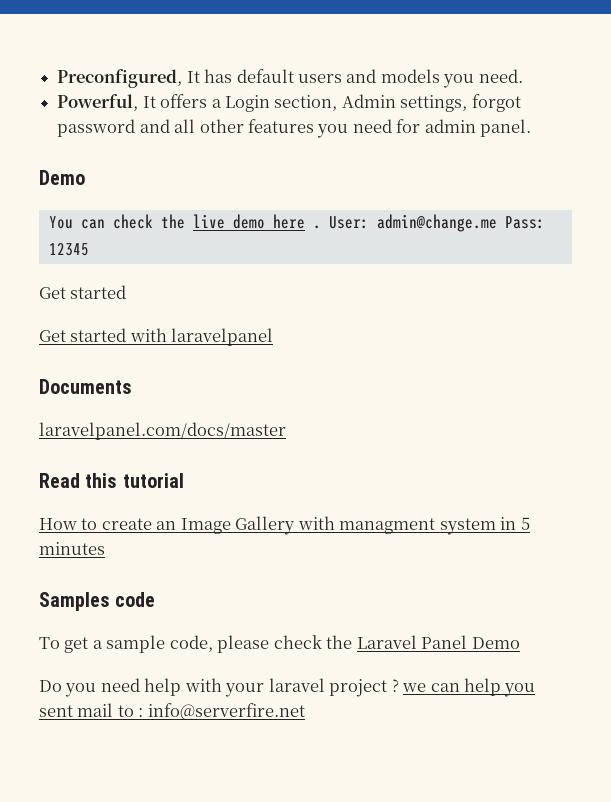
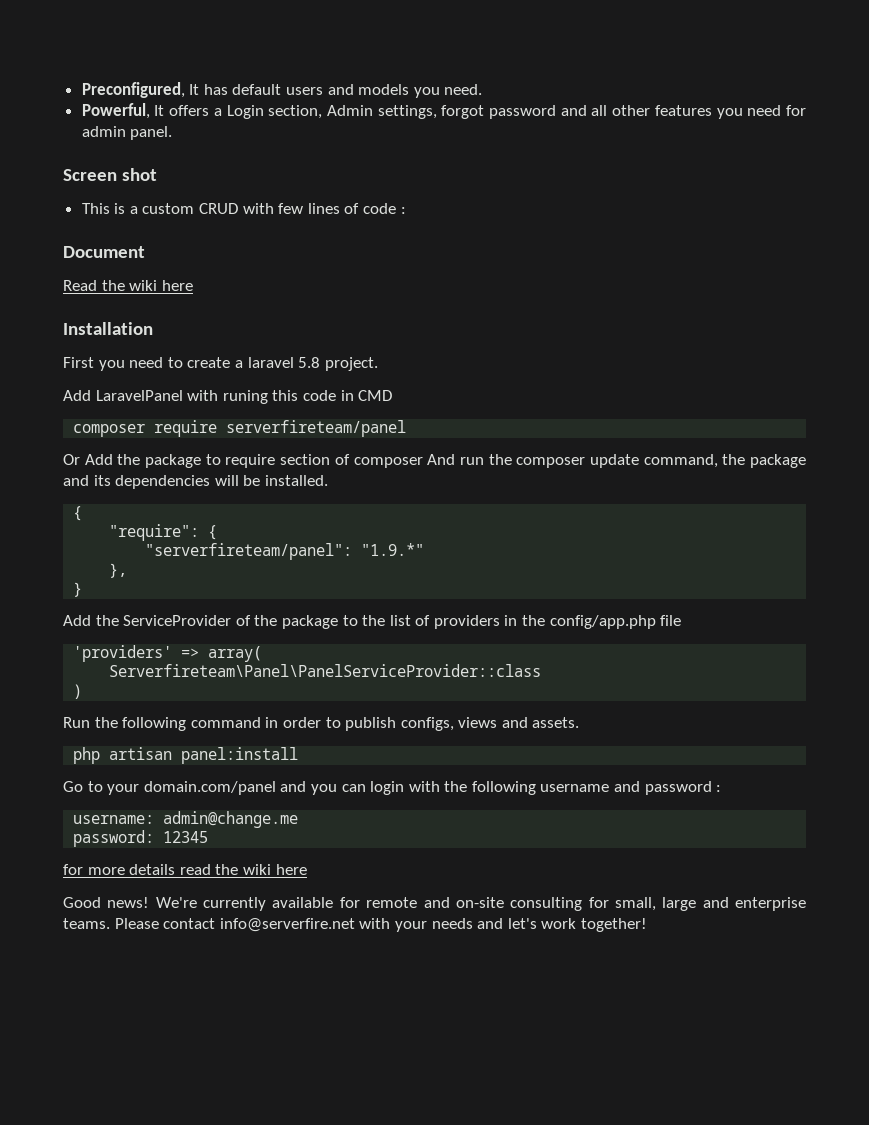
  Powerful, It offers a Login section, Admin settings, forgot password and all other features you need for admin panel.
- Demo
- You can check the live demo here . User: admin@change.me Pass: 12345
- Get started
- Get started with laravelpanel
- Documents
- laravelpanel.com/docs/master
- Read this tutorial
- How to create an Image Gallery with managment system in 5 minutes
- Samples code
- To get a sample code, please check the Laravel Panel Demo
- Do you need help with your laravel project ? we can help you sent mail to : info@serverfire.net
+ Screen shot
+ This is a custom CRUD with few lines of code :
+ Document
+ Read the wiki here
+ Installation
+ First you need to create a laravel 5.8 project.
+ Add LaravelPanel with runing this code in CMD
+ composer require serverfireteam/panel
+ Or Add the package to require section of composer And run the composer update command, the package and its dependencies will be installed.
+ {
+ "require": {
+ "serverfireteam/panel": "1.9.*"
+ },
+ }
+ Add the ServiceProvider of the package to the list of providers in the config/app.php file
+ 'providers' => array(
+ Serverfireteam\Panel\PanelServiceProvider::class
+ )
+ Run the following command in order to publish configs, views and assets.
+ php artisan panel:install
+ Go to your domain.com/panel and you can login with the following username and password :
+ username: admin@change.me
+ password: 12345
+ for more details read the wiki here
+ Good news! We're currently available for remote and on-site consulting for small, large and enterprise teams. Please contact info@serverfire.net with your needs and let's work together!

